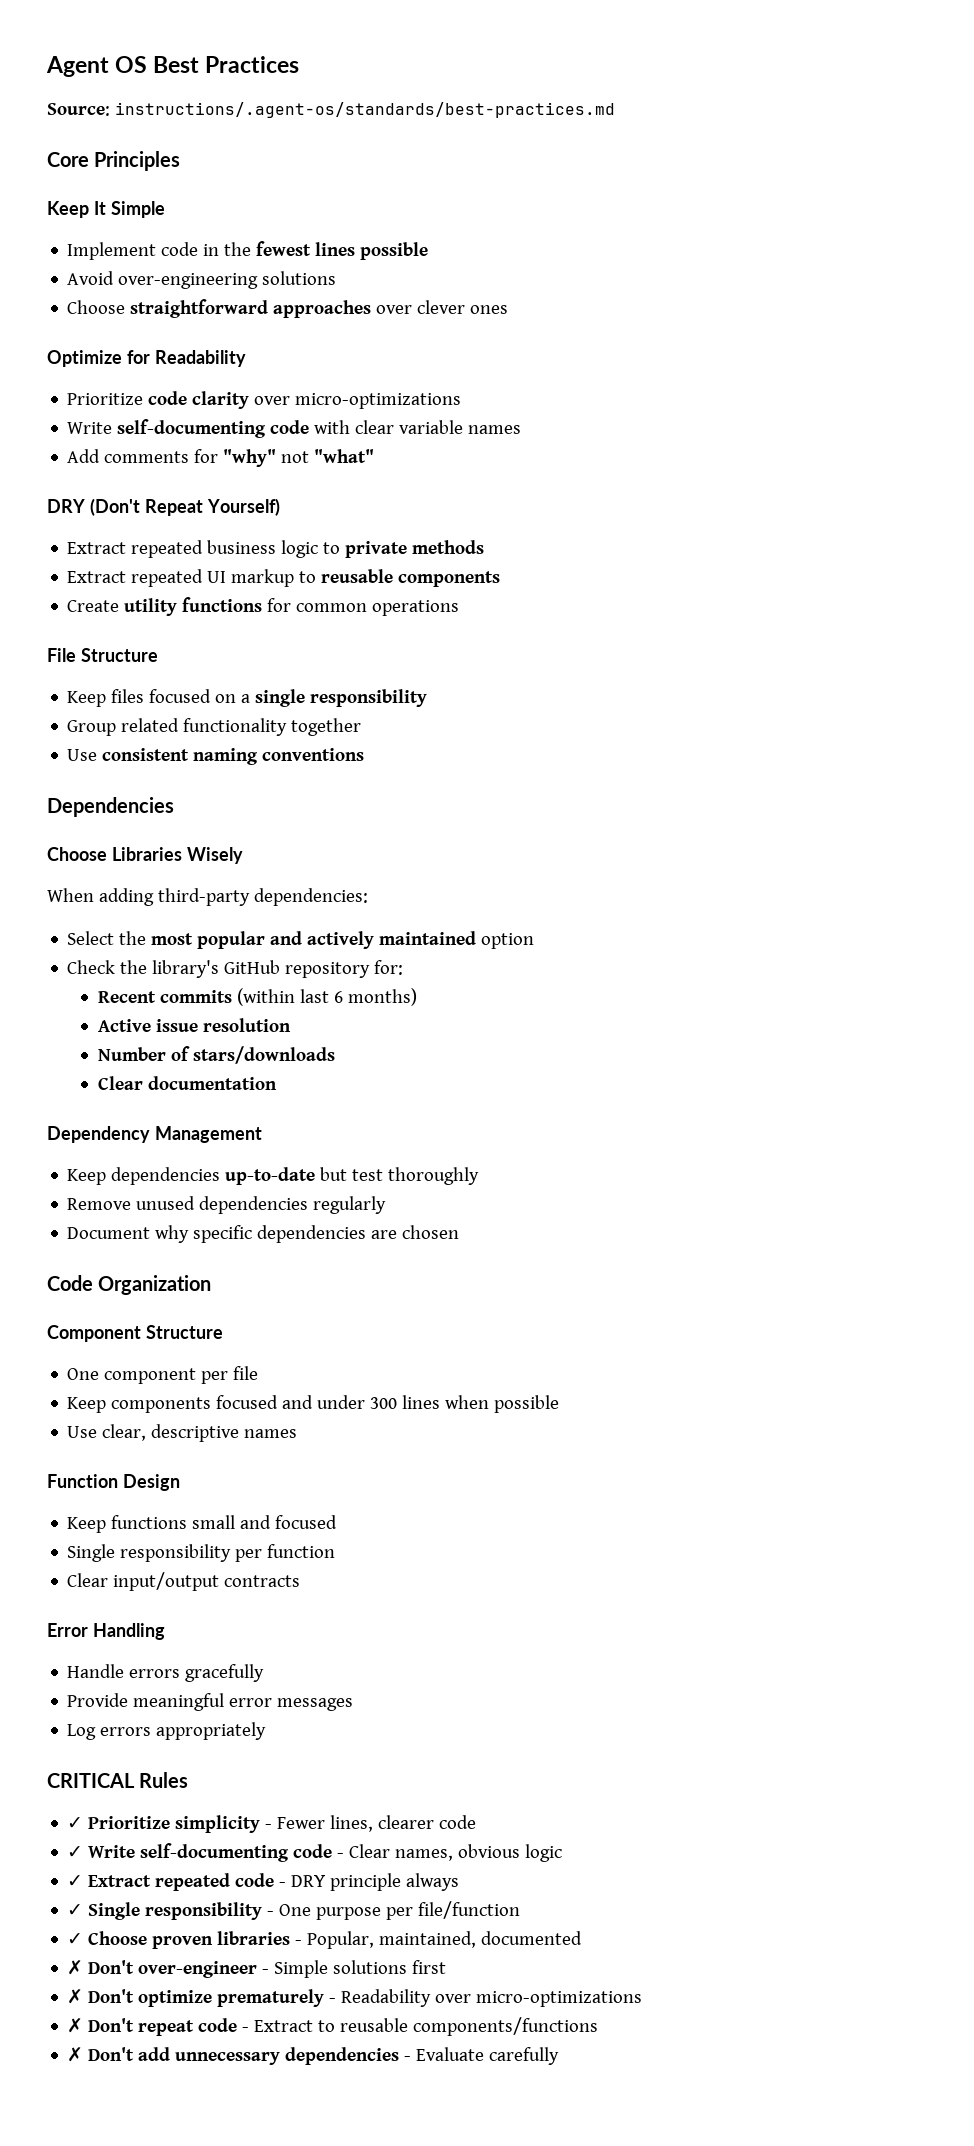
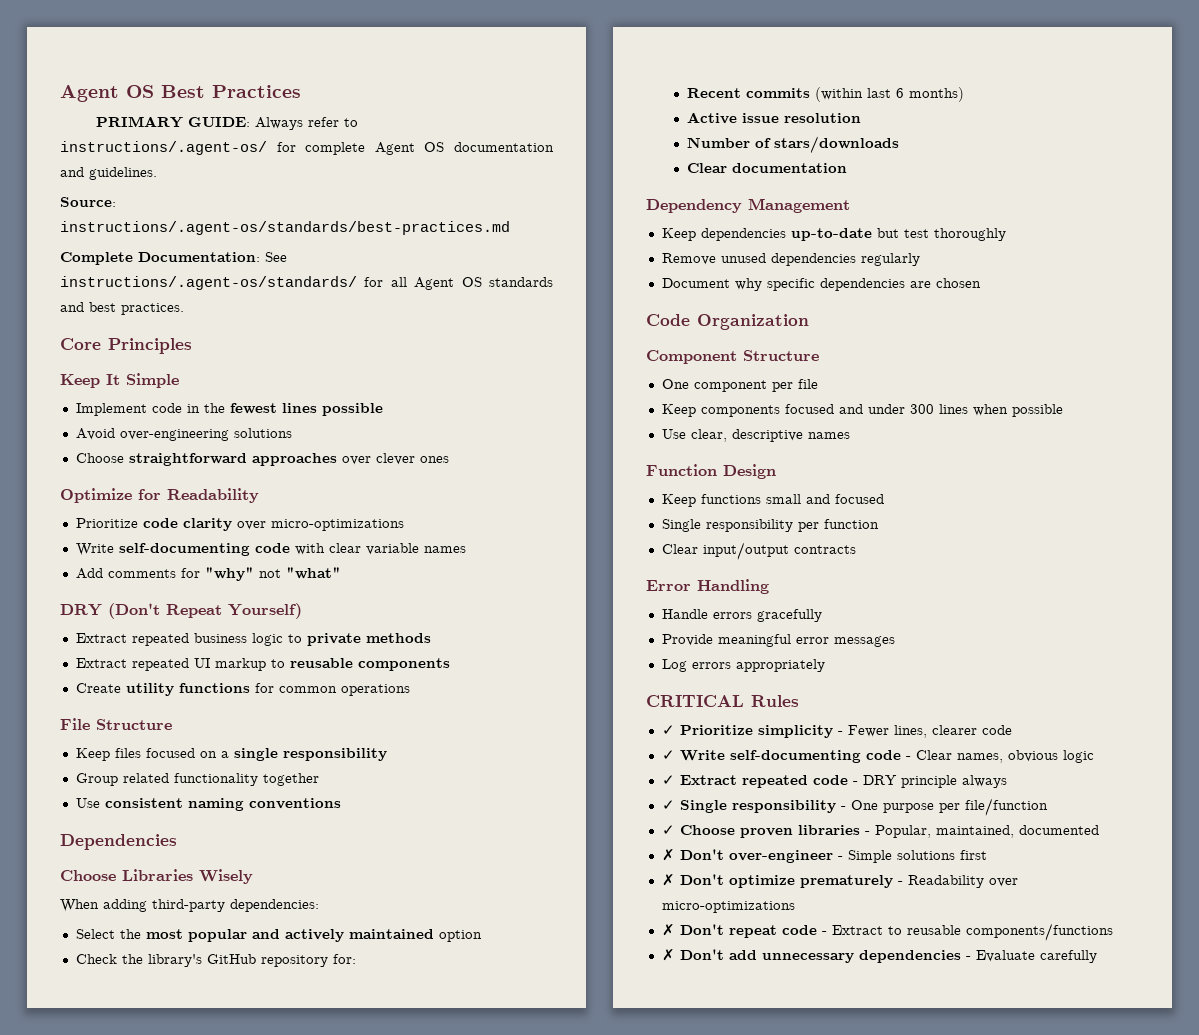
+ PRIMARY GUIDE: Always refer to instructions/.agent-os/ for complete Agent OS documentation and guidelines.
  Source: instructions/.agent-os/standards/best-practices.md
+ Complete Documentation: See instructions/.agent-os/standards/ for all Agent OS standards and best practices.

